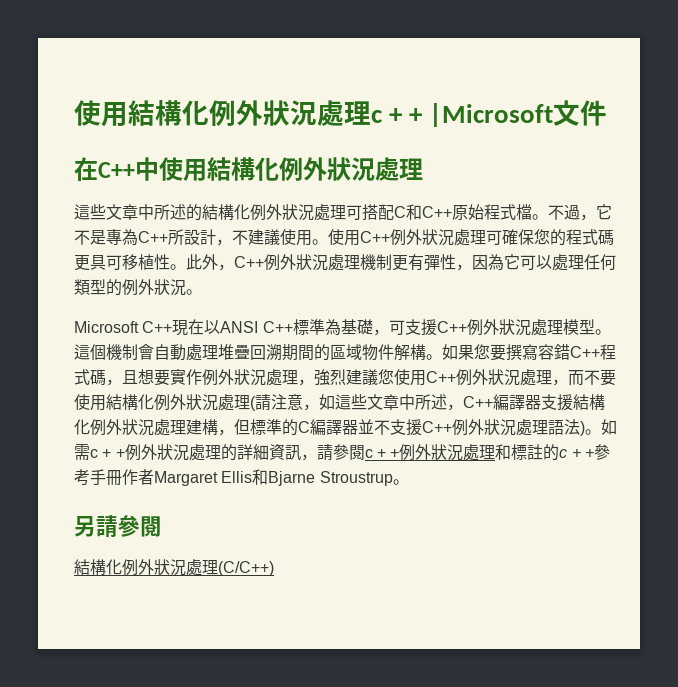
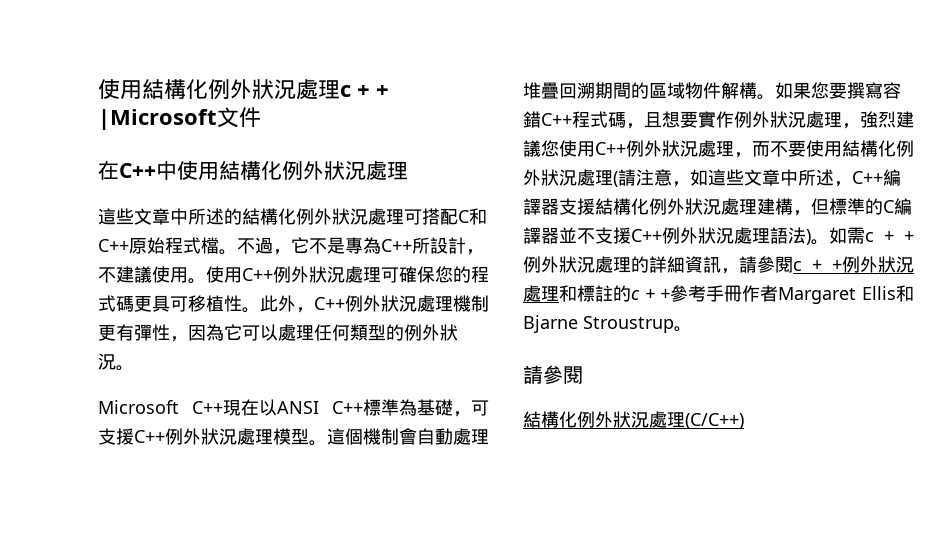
  如需c + +例外狀況處理的詳細資訊，請參閱c + +例外狀況處理和標註的c + +參考手冊作者Margaret Ellis和Bjarne Stroustrup。
- 另請參閱
+ 請參閱

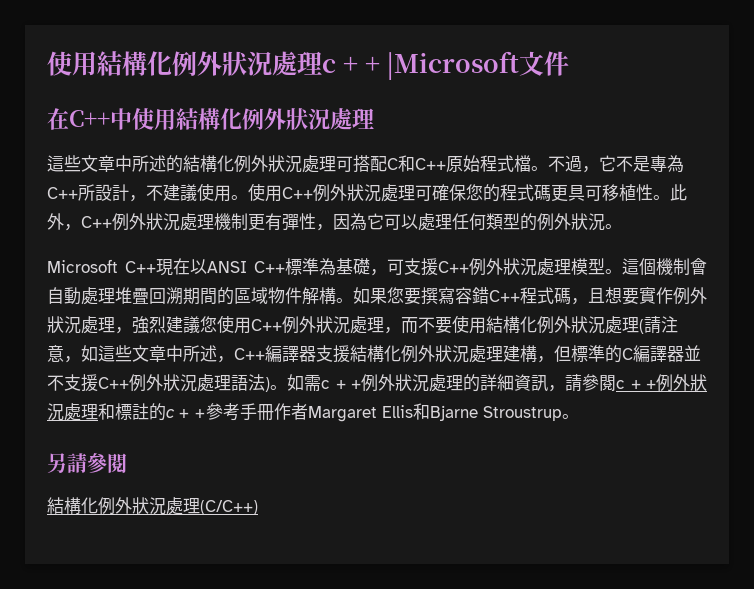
  如需c + +例外狀況處理的詳細資訊，請參閱c + +例外狀況處理和標註的c + +參考手冊作者Margaret Ellis和Bjarne Stroustrup。
- 請參閱
+ 另請參閱

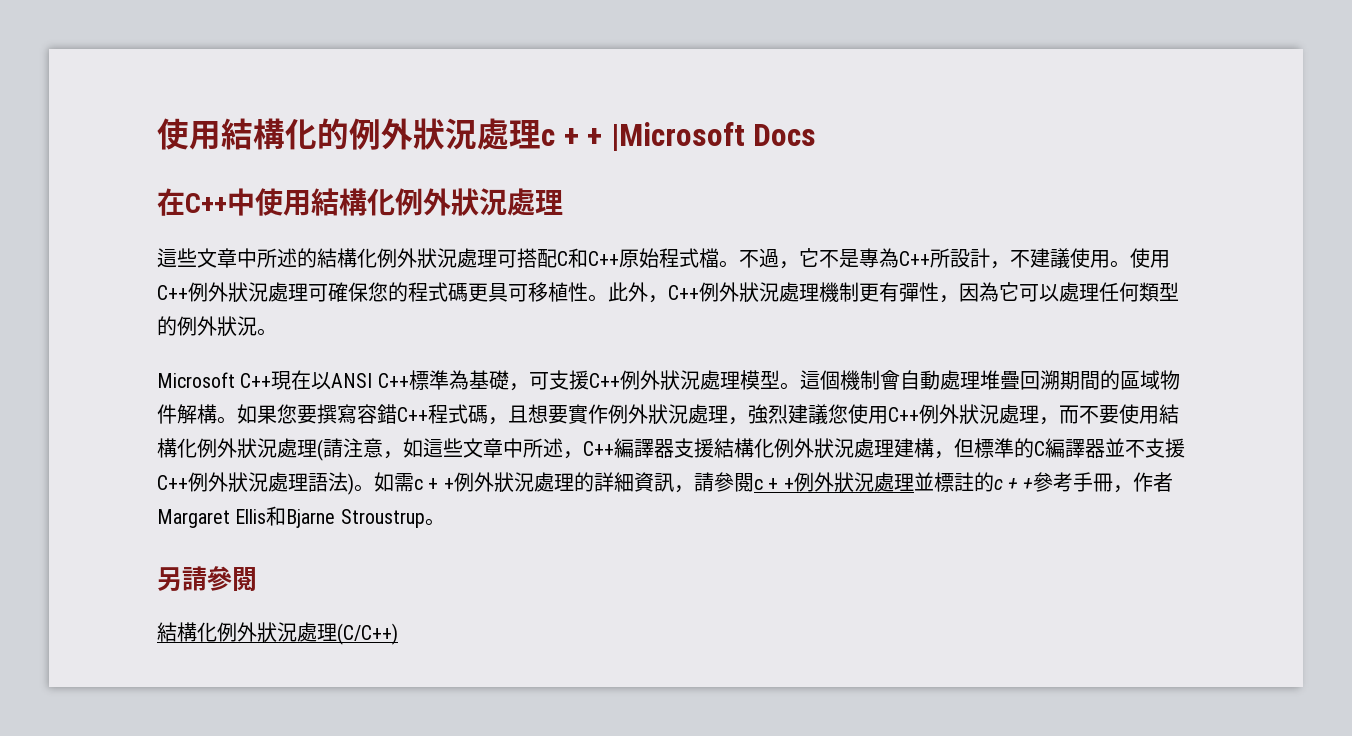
- 使用結構化例外狀況處理c + + |Microsoft文件
+ 使用結構化的例外狀況處理c + + |Microsoft Docs
- 如需c + +例外狀況處理的詳細資訊，請參閱c + +例外狀況處理和標註的c + +參考手冊作者Margaret Ellis和Bjarne Stroustrup。
+ 如需c + +例外狀況處理的詳細資訊，請參閱c + +例外狀況處理並標註的c + +參考手冊，作者Margaret Ellis和Bjarne Stroustrup。

